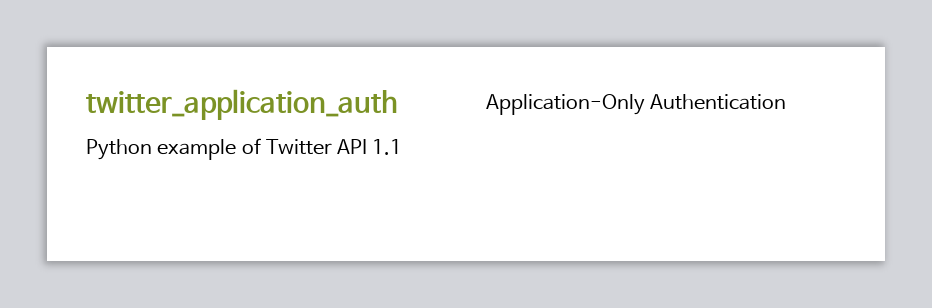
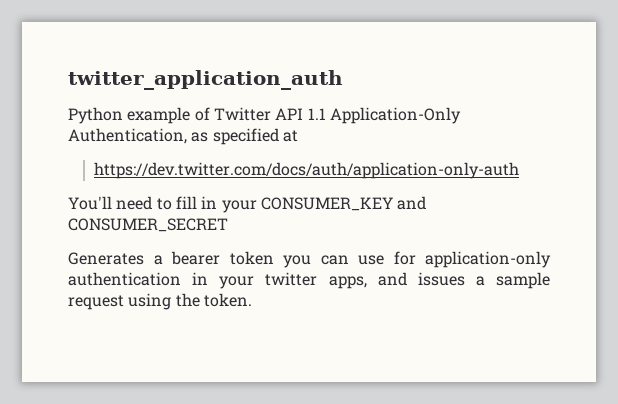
- Python example of Twitter API 1.1 Application-Only Authentication
+ Python example of Twitter API 1.1 Application-Only Authentication, as specified at
+ https://dev.twitter.com/docs/auth/application-only-auth
+ You'll need to fill in your CONSUMER_KEY and CONSUMER_SECRET
+ Generates a bearer token you can use for application-only authentication in your twitter apps, and issues a sample request using the token.

